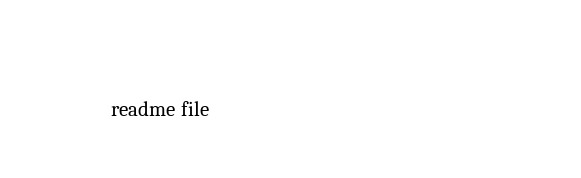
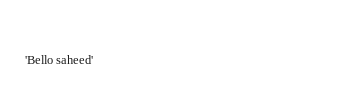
- readme file
+ 'Bello saheed'

